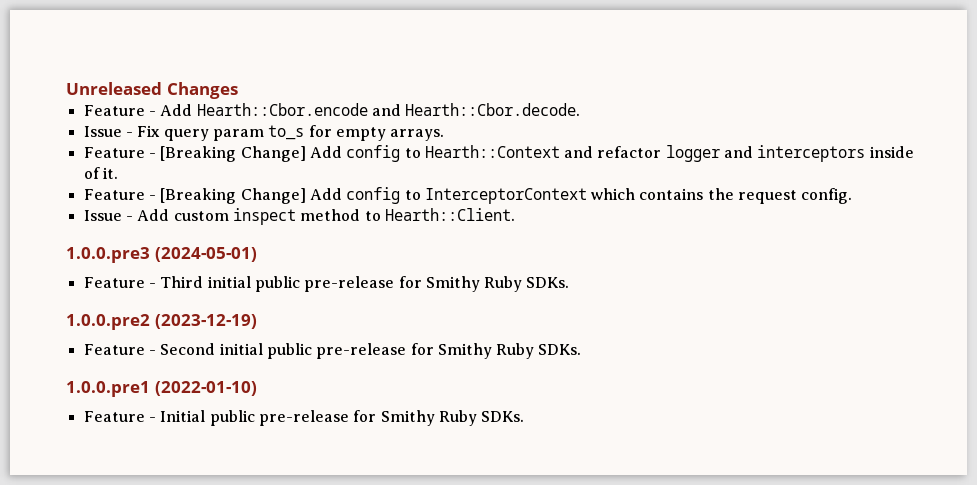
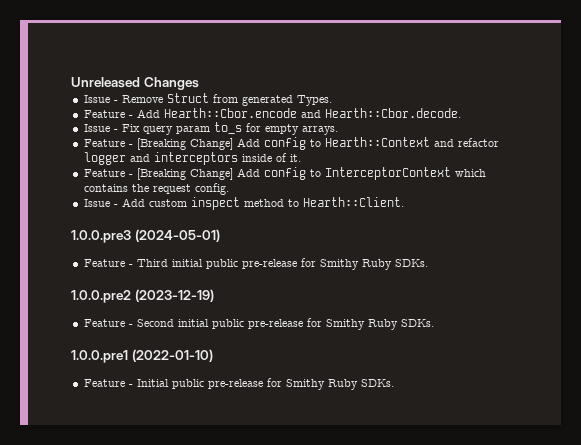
+ Issue - Remove Struct from generated Types.

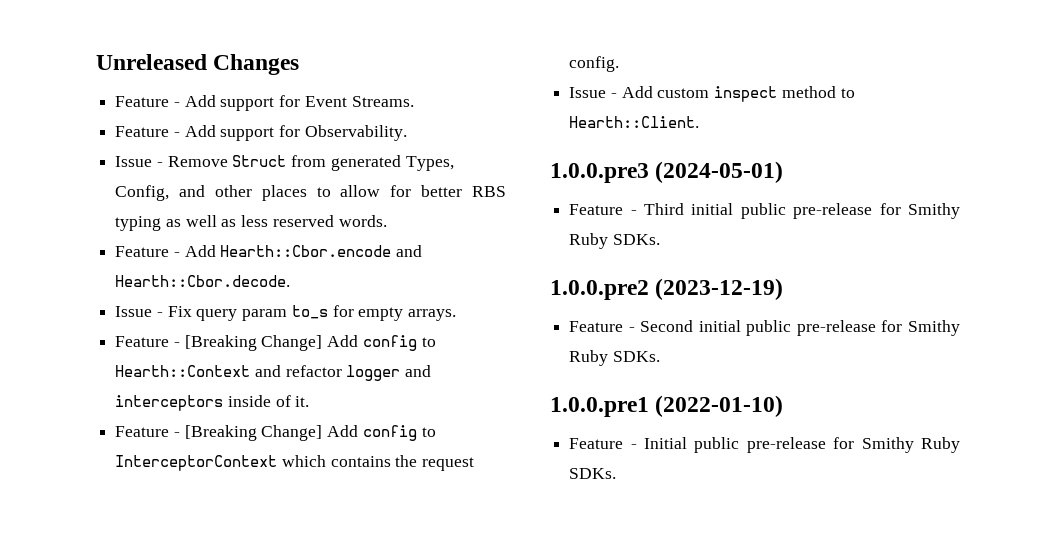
+ Feature - Add support for Event Streams.
+ Feature - Add support for Observability.
- Issue - Remove Struct from generated Types.
+ Issue - Remove Struct from generated Types, Config, and other places to allow for better RBS typing as well as less reserved words.

